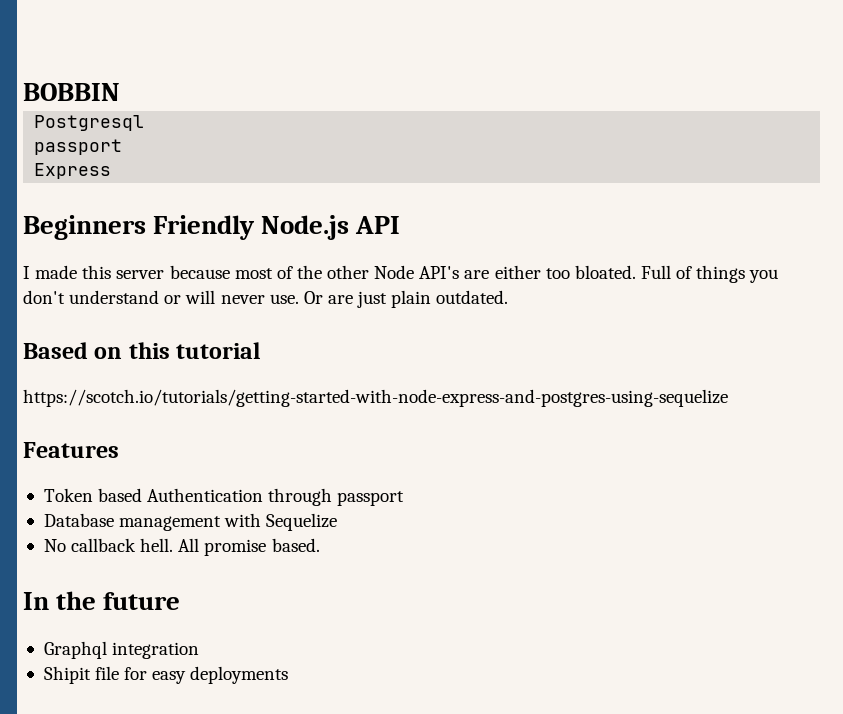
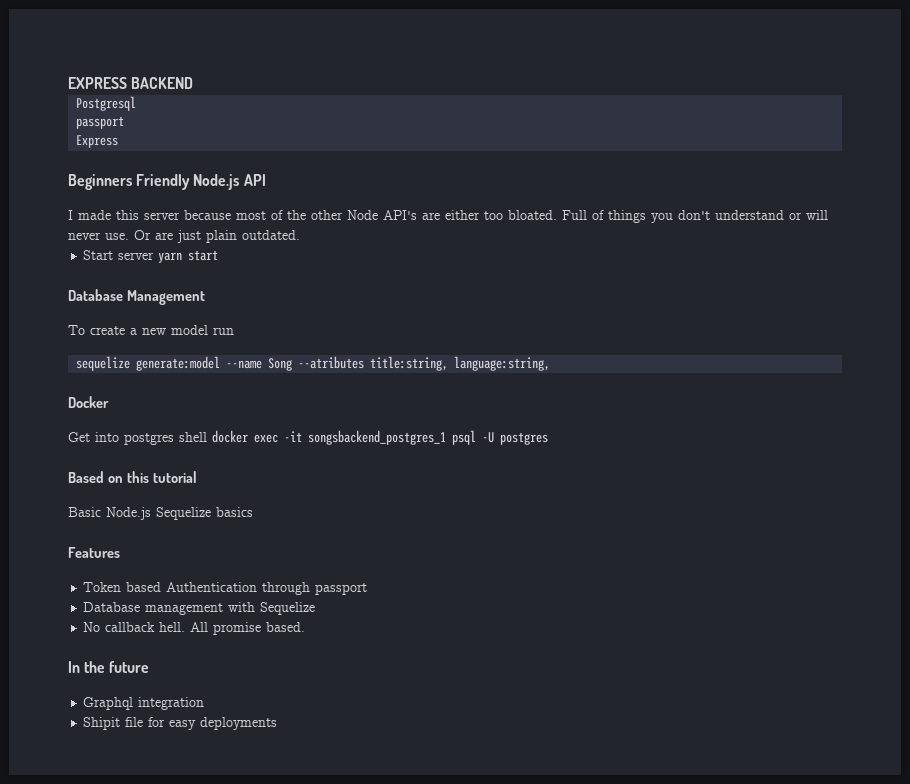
- BOBBIN
+ EXPRESS BACKEND
+ Start server yarn start
+ Database Management
+ To create a new model run
+ sequelize generate:model --name Song --atributes title:string, language:string,
+ Docker
+ Get into postgres shell docker exec -it songsbackend_postgres_1 psql -U postgres
- https://scotch.io/tutorials/getting-started-with-node-express-and-postgres-using-sequelize
+ Basic Node.js Sequelize basics

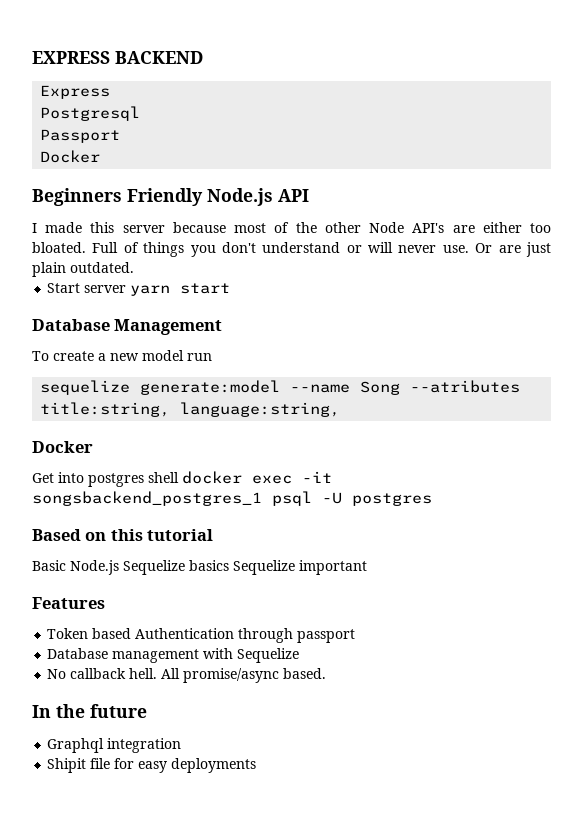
+ Express
  Postgresql
- passport
- Express
+ Passport
+ Docker
- Basic Node.js Sequelize basics
+ Basic Node.js Sequelize basics Sequelize important
- All promise based.
+ All promise/async based.

